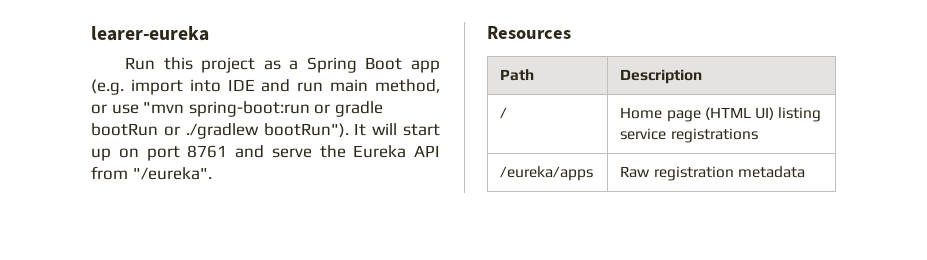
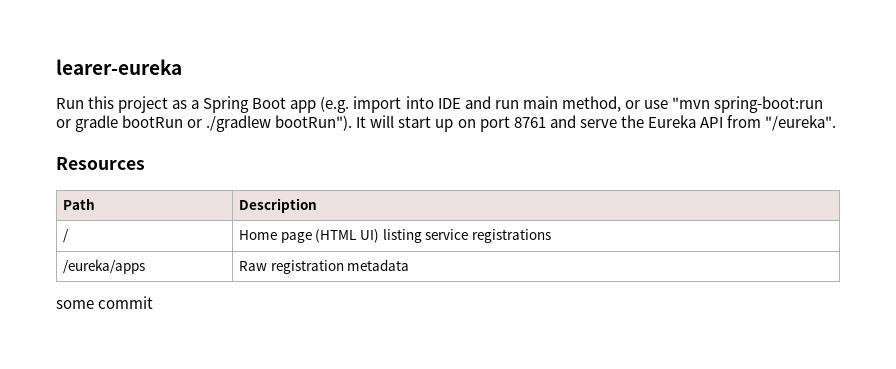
+ some commit

